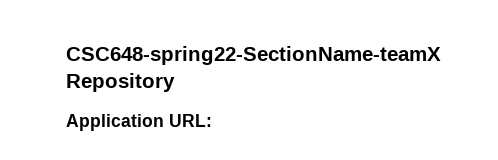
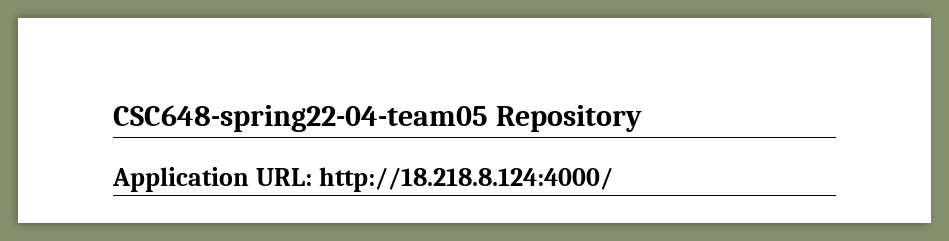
- CSC648-spring22-SectionName-teamX Repository
+ CSC648-spring22-04-team05 Repository
- Application URL:
+ Application URL: http://18.218.8.124:4000/

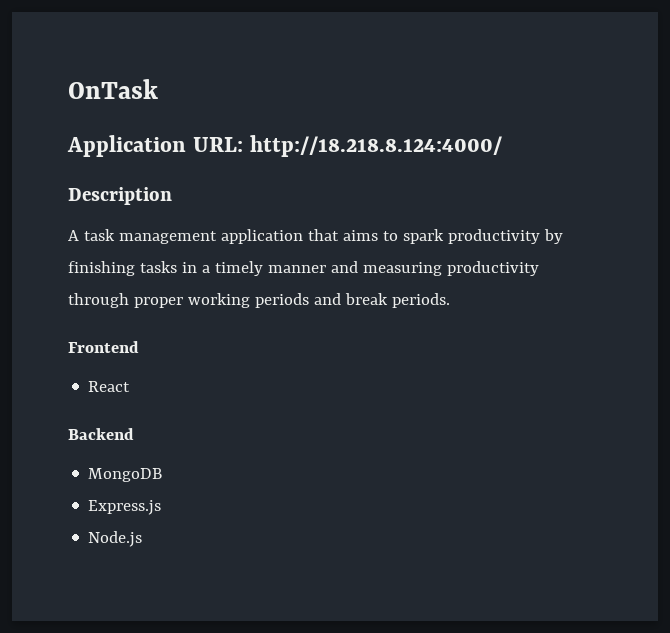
- CSC648-spring22-04-team05 Repository
+ OnTask
+ Description
+ A task management application that aims to spark productivity by finishing tasks in a timely manner and measuring productivity through proper working periods and break periods.
+ Frontend
+ React
+ Backend
+ MongoDB
+ Express.js
+ Node.js

